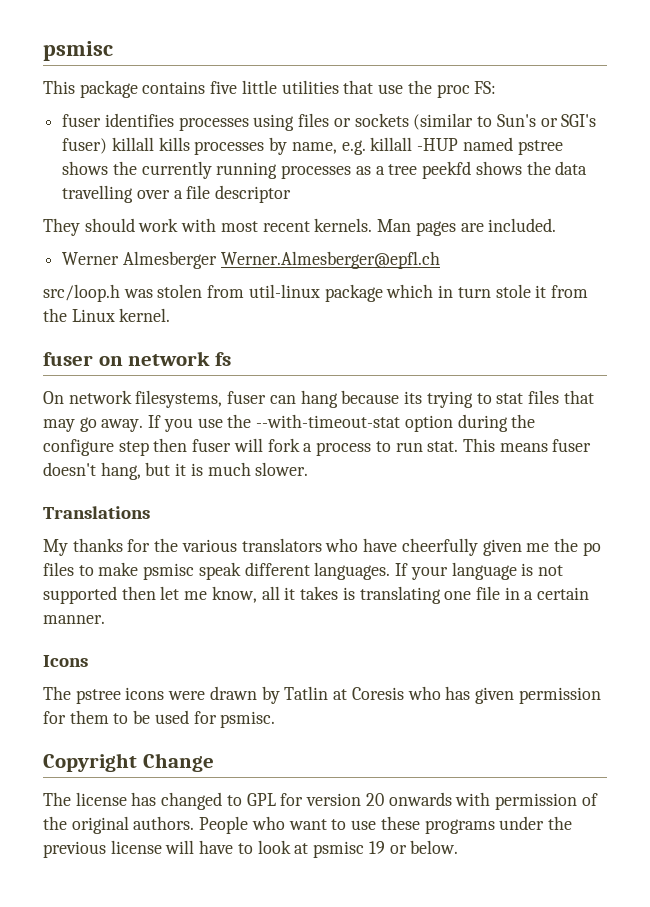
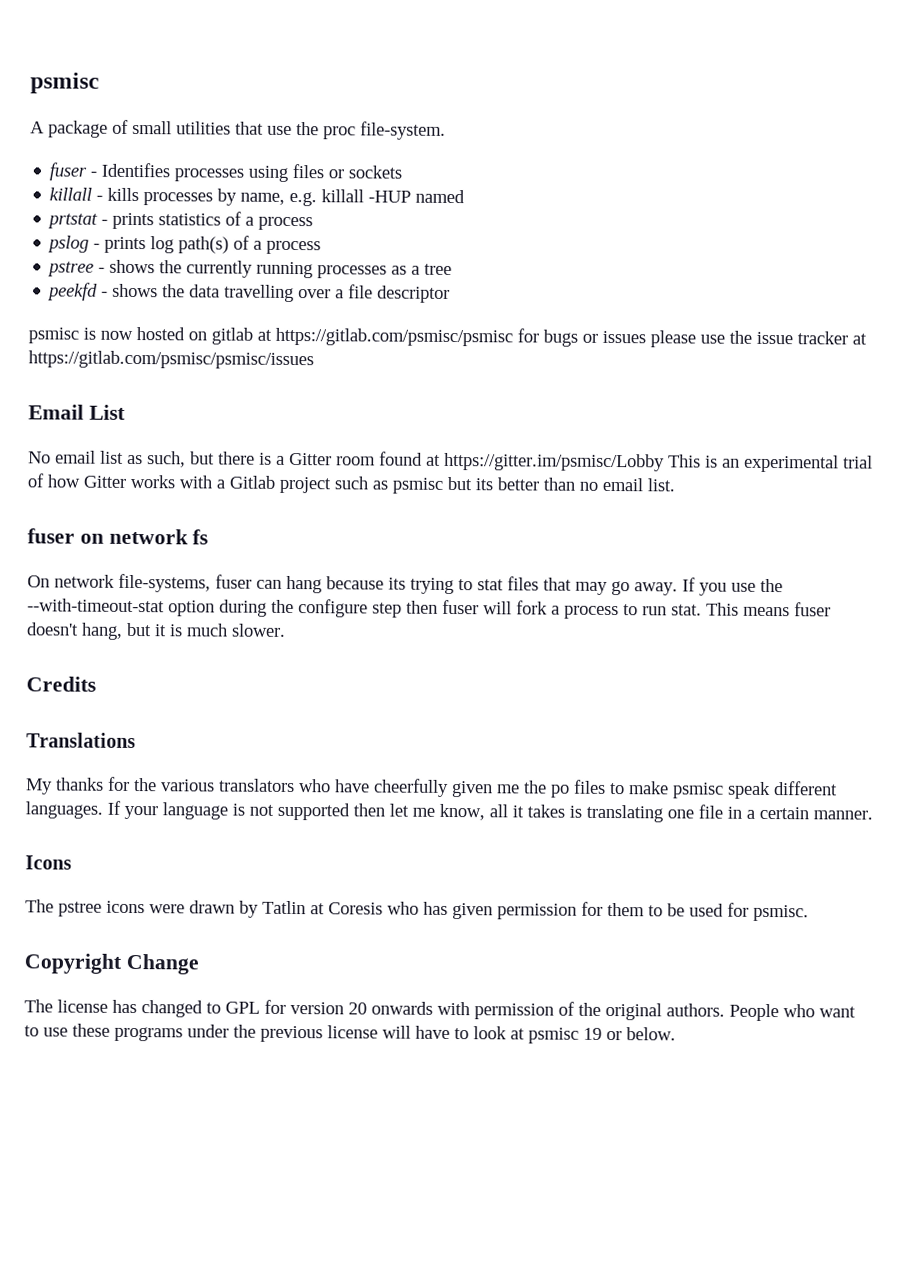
- This package contains five little utilities that use the proc FS:
- fuser identifies processes using files or sockets (similar to Sun's or SGI's fuser) killall kills processes by name, e.g. killall -HUP named pstree shows the currently running processes as a tree peekfd shows the data travelling over a file descriptor
+ A package of small utilities that use the proc file-system.
+ fuser - Identifies processes using files or sockets
+ killall - kills processes by name, e.g. killall -HUP named
+ prtstat - prints statistics of a process
+ pslog - prints log path(s) of a process
+ pstree - shows the currently running processes as a tree
+ peekfd - shows the data travelling over a file descriptor
- They should work with most recent kernels. Man pages are included.
- Werner Almesberger Werner.Almesberger@epfl.ch
- src/loop.h was stolen from util-linux package which in turn stole it from the Linux kernel.
+ psmisc is now hosted on gitlab at https://gitlab.com/psmisc/psmisc for bugs or issues please use the issue tracker at https://gitlab.com/psmisc/psmisc/issues
+ Email List
+ No email list as such, but there is a Gitter room found at https://gitter.im/psmisc/Lobby This is an experimental trial of how Gitter works with a Gitlab project such as psmisc but its better than no email list.
- On network filesystems, fuser can hang because its trying to stat files that may go away.
+ On network file-systems, fuser can hang because its trying to stat files that may go away.
+ Credits

